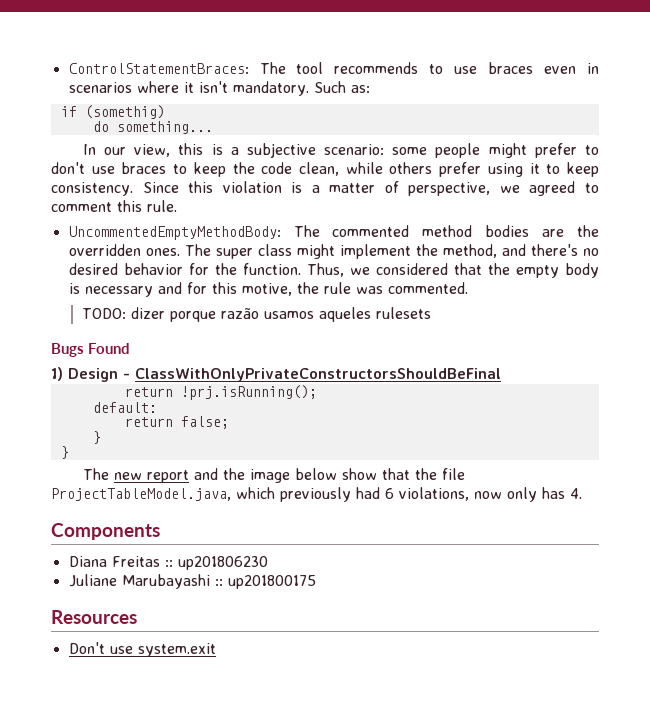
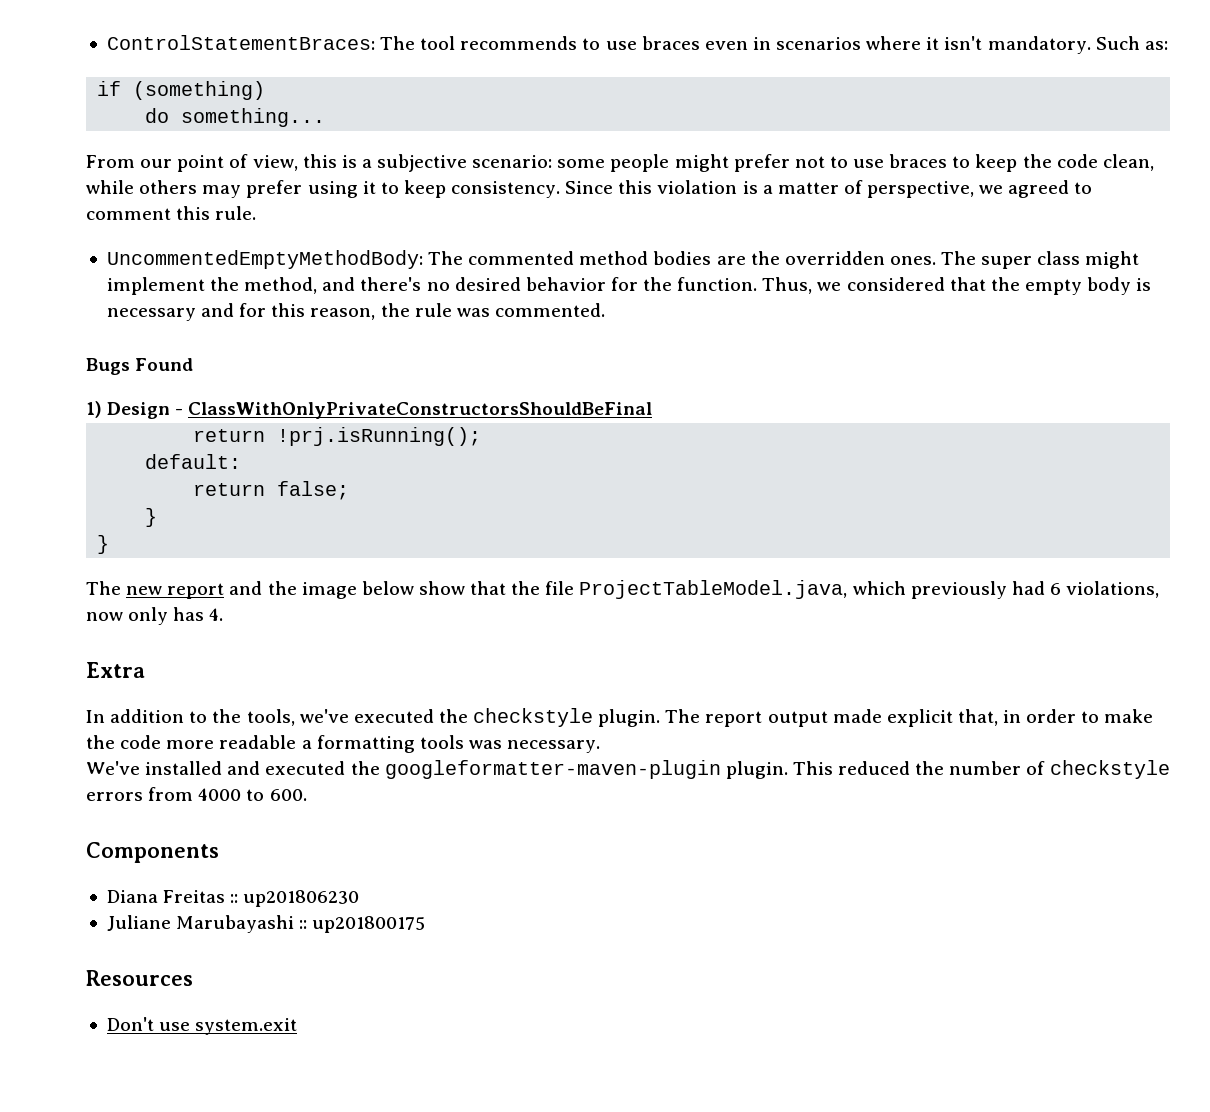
- if (somethig)
+ if (something)
- In our view, this is a subjective scenario: some people might prefer to don't use braces to keep the code clean, while others prefer using it to keep consistency.
+ From our point of view, this is a subjective scenario: some people might prefer not to use braces to keep the code clean, while others may prefer using it to keep consistency.
- Thus, we considered that the empty body is necessary and for this motive, the rule was commented.
+ Thus, we considered that the empty body is necessary and for this reason, the rule was commented.
- TODO: dizer porque razão usamos aqueles rulesets
+ Extra
+ In addition to the tools, we've executed the checkstyle plugin. The report output made explicit that, in order to make the code more readable a formatting tools was necessary.
+ We've installed and executed the googleformatter-maven-plugin plugin. This reduced the number of checkstyle errors from 4000 to 600.

